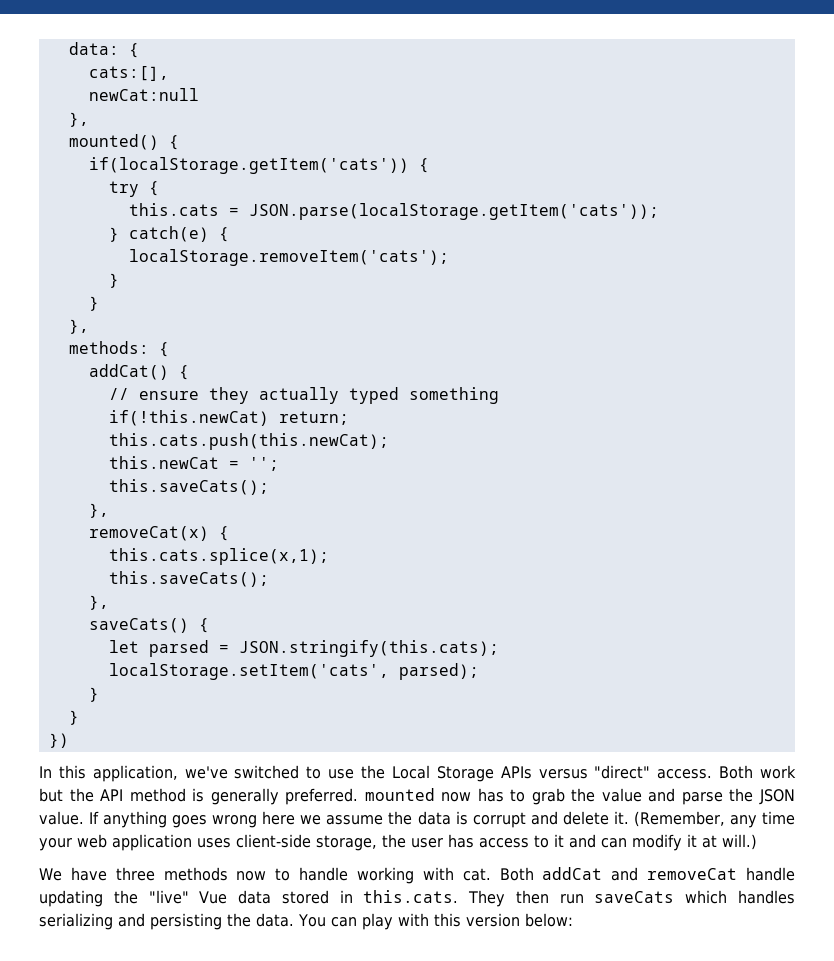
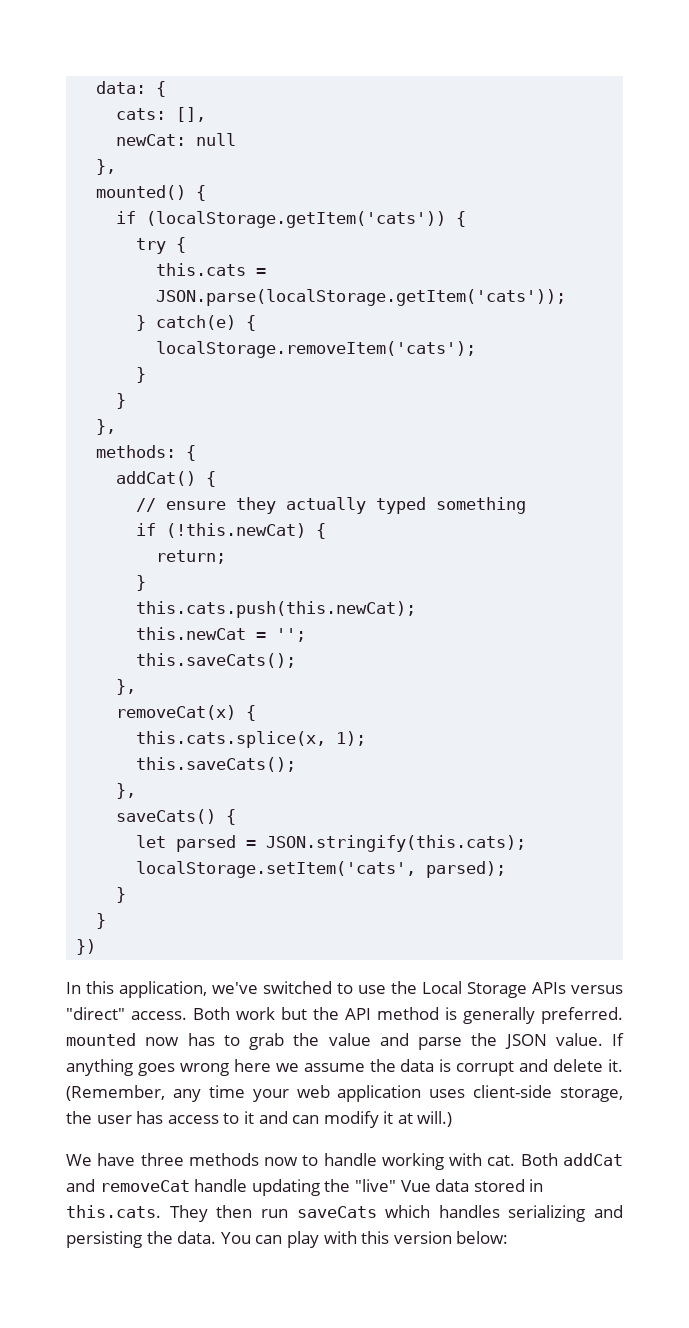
- cats:[],
- newCat:null
+ cats: [],
+ newCat: null
- if(localStorage.getItem('cats')) {
+ if (localStorage.getItem('cats')) {
- if(!this.newCat) return;
+ if (!this.newCat) {
+ return;
+ }
- this.cats.splice(x,1);
+ this.cats.splice(x, 1);

